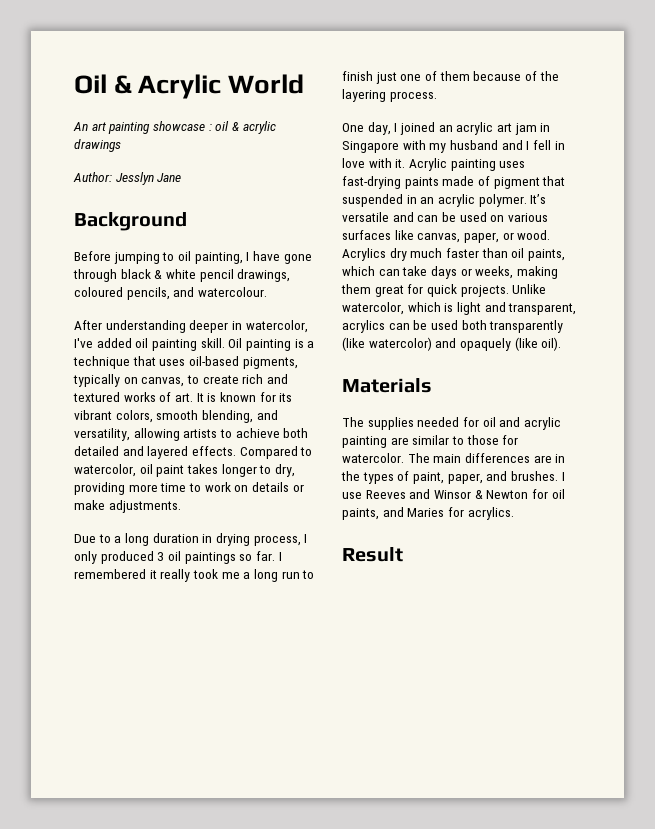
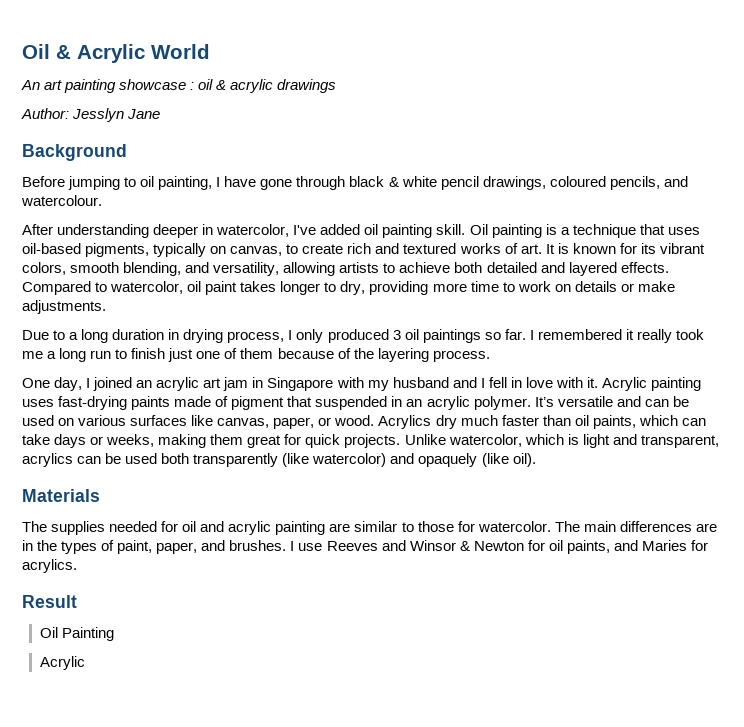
+ Oil Painting
+ Acrylic

